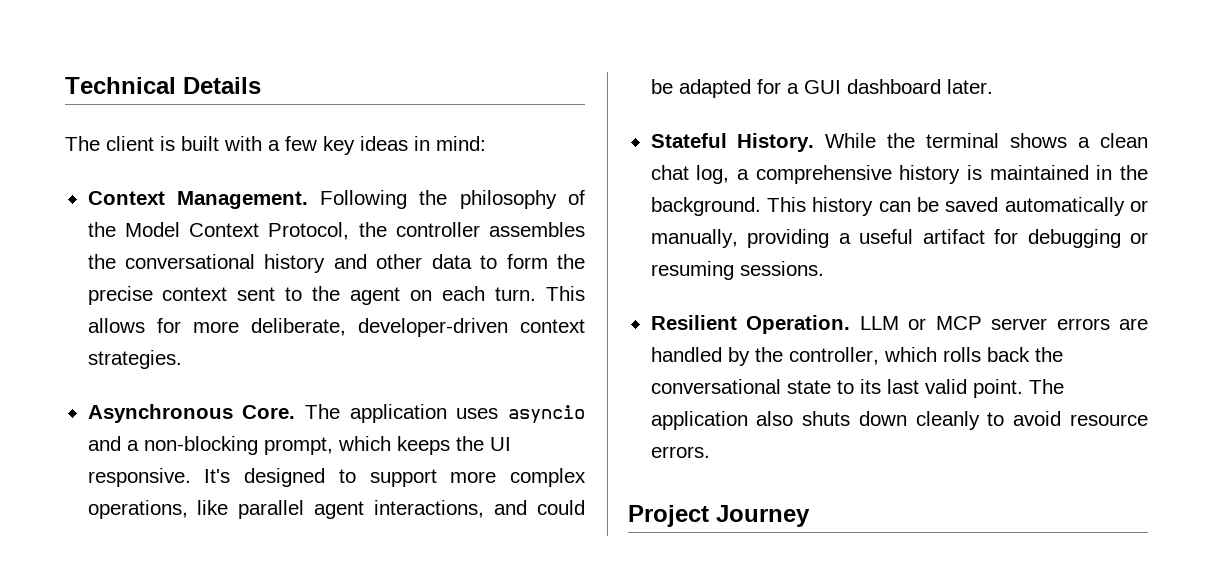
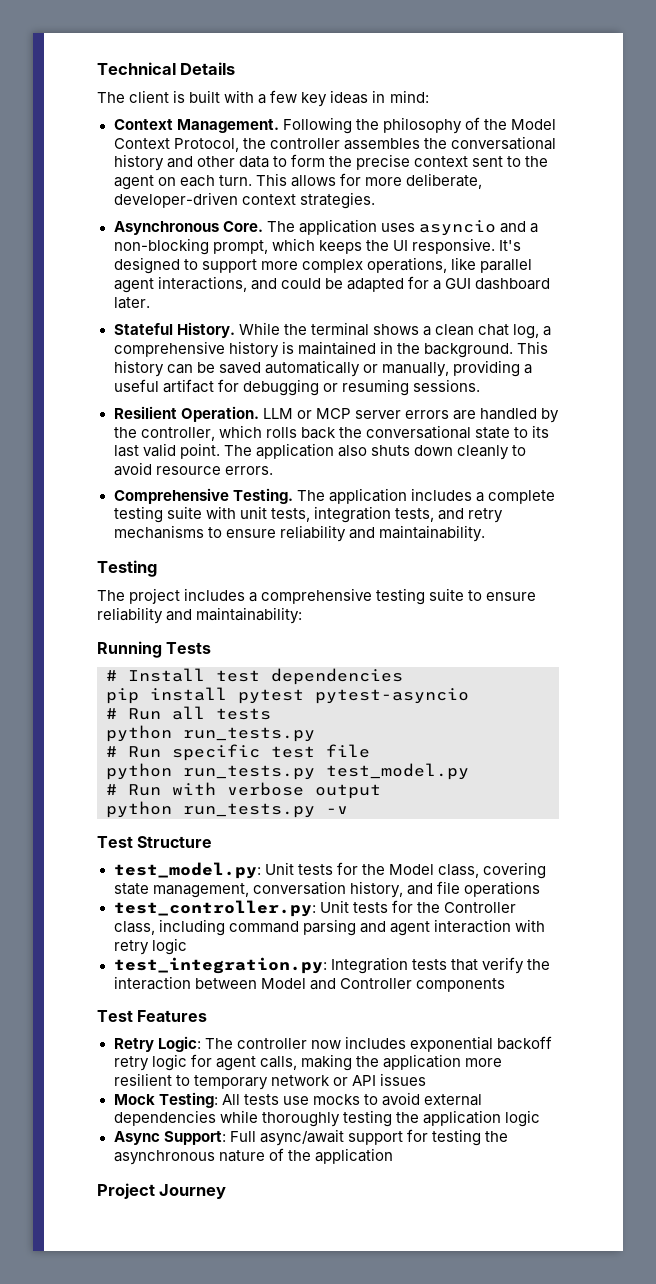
+ Comprehensive Testing. The application includes a complete testing suite with unit tests, integration tests, and retry mechanisms to ensure reliability and maintainability.
+ Testing
+ The project includes a comprehensive testing suite to ensure reliability and maintainability:
+ Running Tests
+ # Install test dependencies
+ pip install pytest pytest-asyncio
+ # Run all tests
+ python run_tests.py
+ # Run specific test file
+ python run_tests.py test_model.py
+ # Run with verbose output
+ python run_tests.py -v
+ Test Structure
+ test_model.py: Unit tests for the Model class, covering state management, conversation history, and file operations
+ test_controller.py: Unit tests for the Controller class, including command parsing and agent interaction with retry logic
+ test_integration.py: Integration tests that verify the interaction between Model and Controller components
+ Test Features
+ Retry Logic: The controller now includes exponential backoff retry logic for agent calls, making the application more resilient to temporary network or API issues
+ Mock Testing: All tests use mocks to avoid external dependencies while thoroughly testing the application logic
+ Async Support: Full async/await support for testing the asynchronous nature of the application

